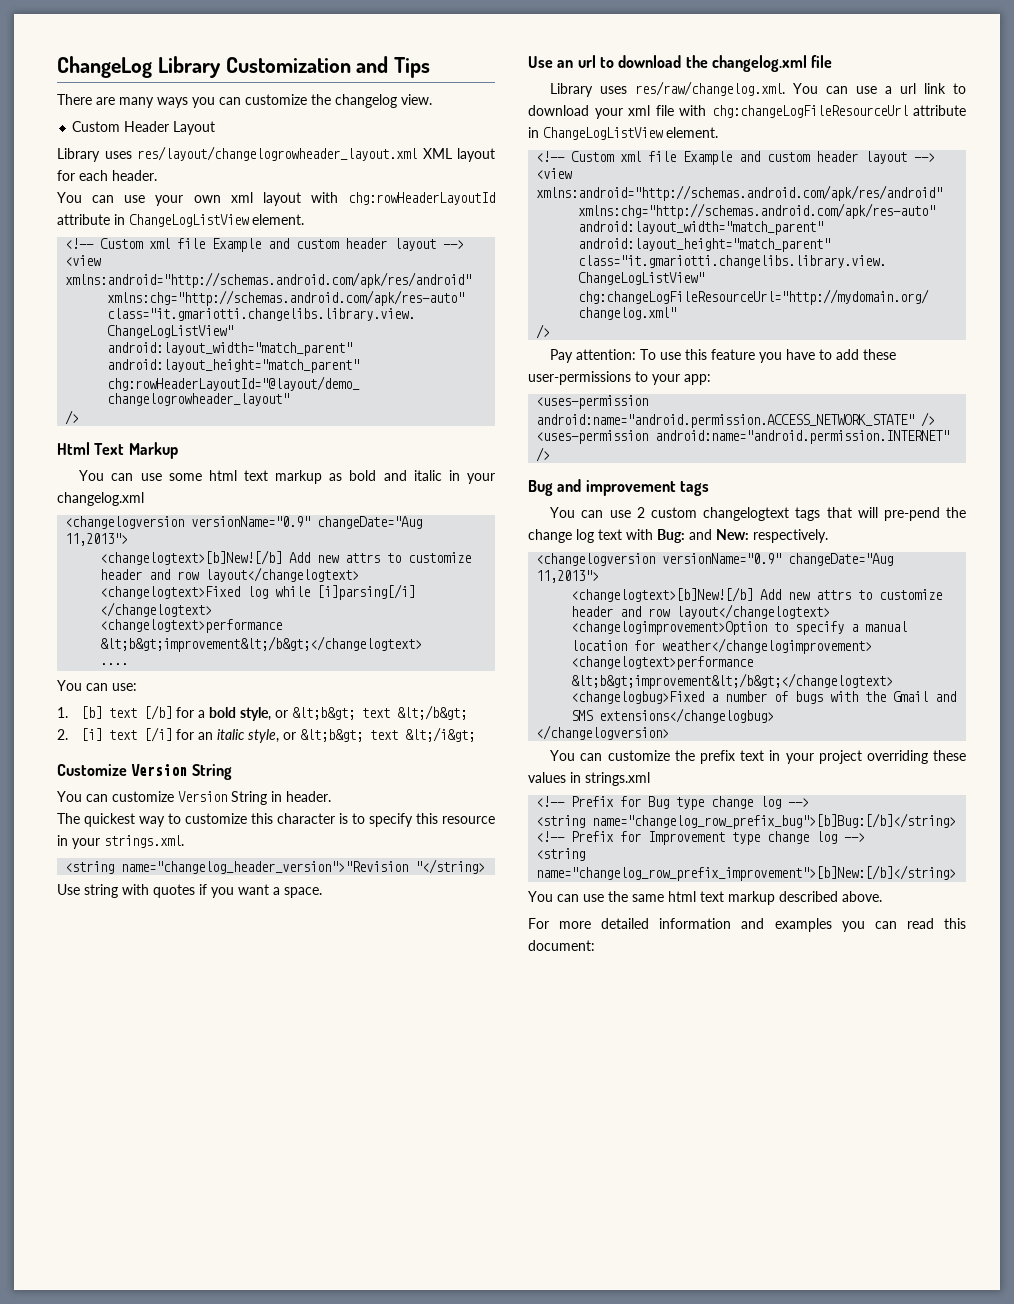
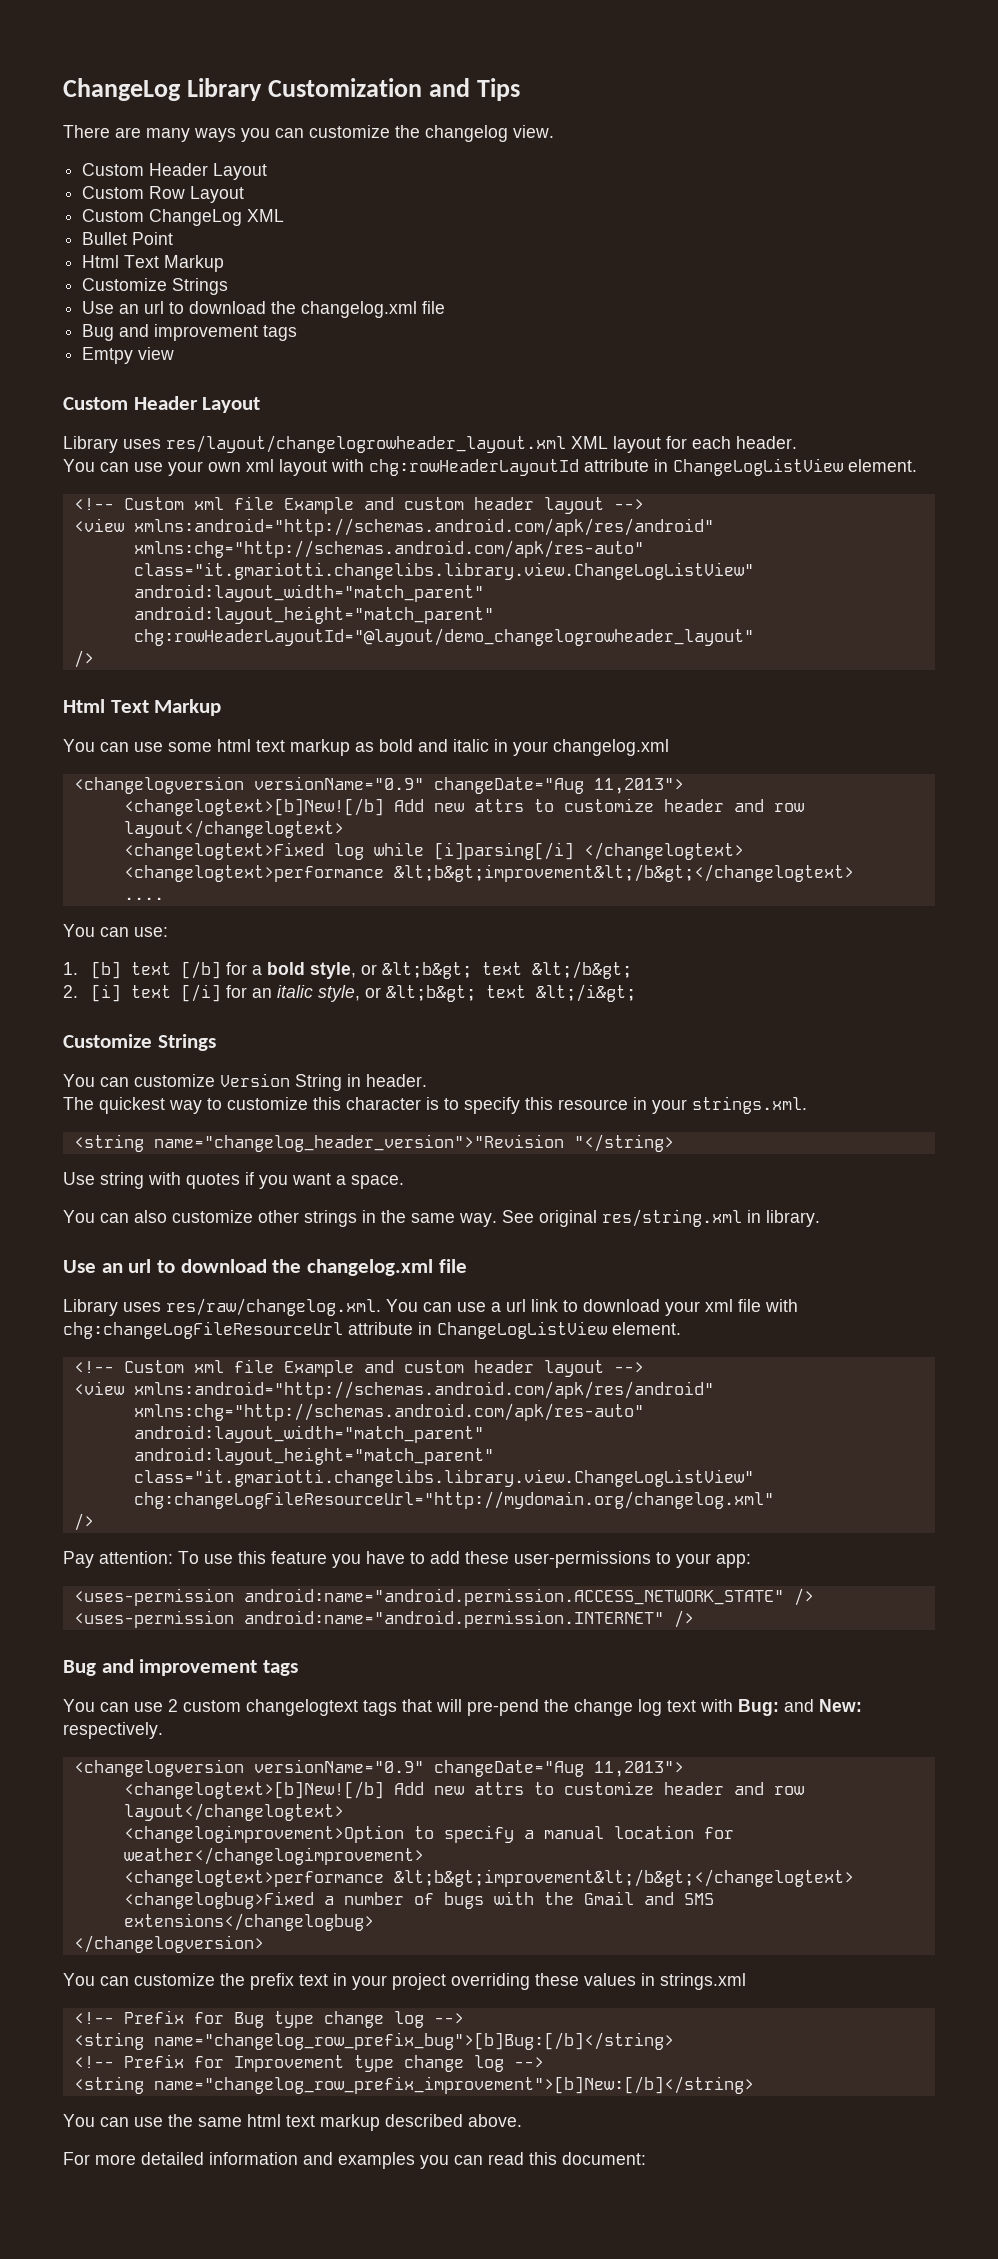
+ Custom Row Layout
+ Custom ChangeLog XML
+ Bullet Point
+ Html Text Markup
+ Customize Strings
+ Use an url to download the changelog.xml file
+ Bug and improvement tags
+ Emtpy view
+ Custom Header Layout
  2. [i] text [/i] for an italic style, or &lt;b&gt; text &lt;/i&gt;
- Customize Version String
+ Customize Strings
+ You can also customize other strings in the same way. See original res/string.xml in library.

